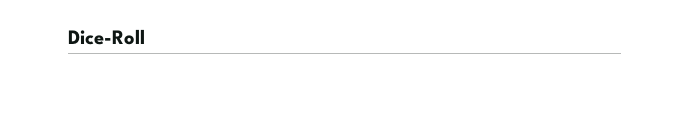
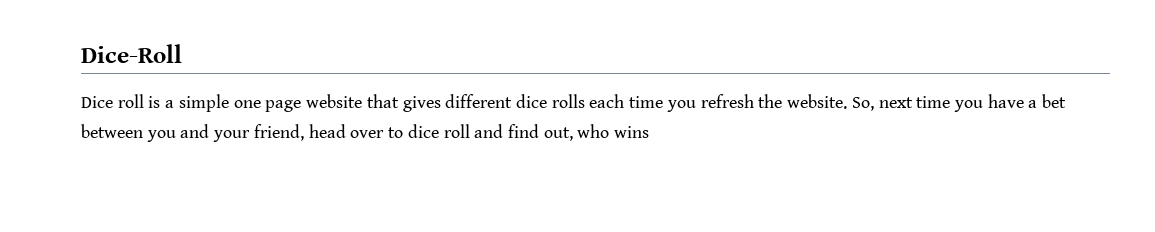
+ Dice roll is a simple one page website that gives different dice rolls each time you refresh the website. So, next time you have a bet between you and your friend, head over to dice roll and find out, who wins

